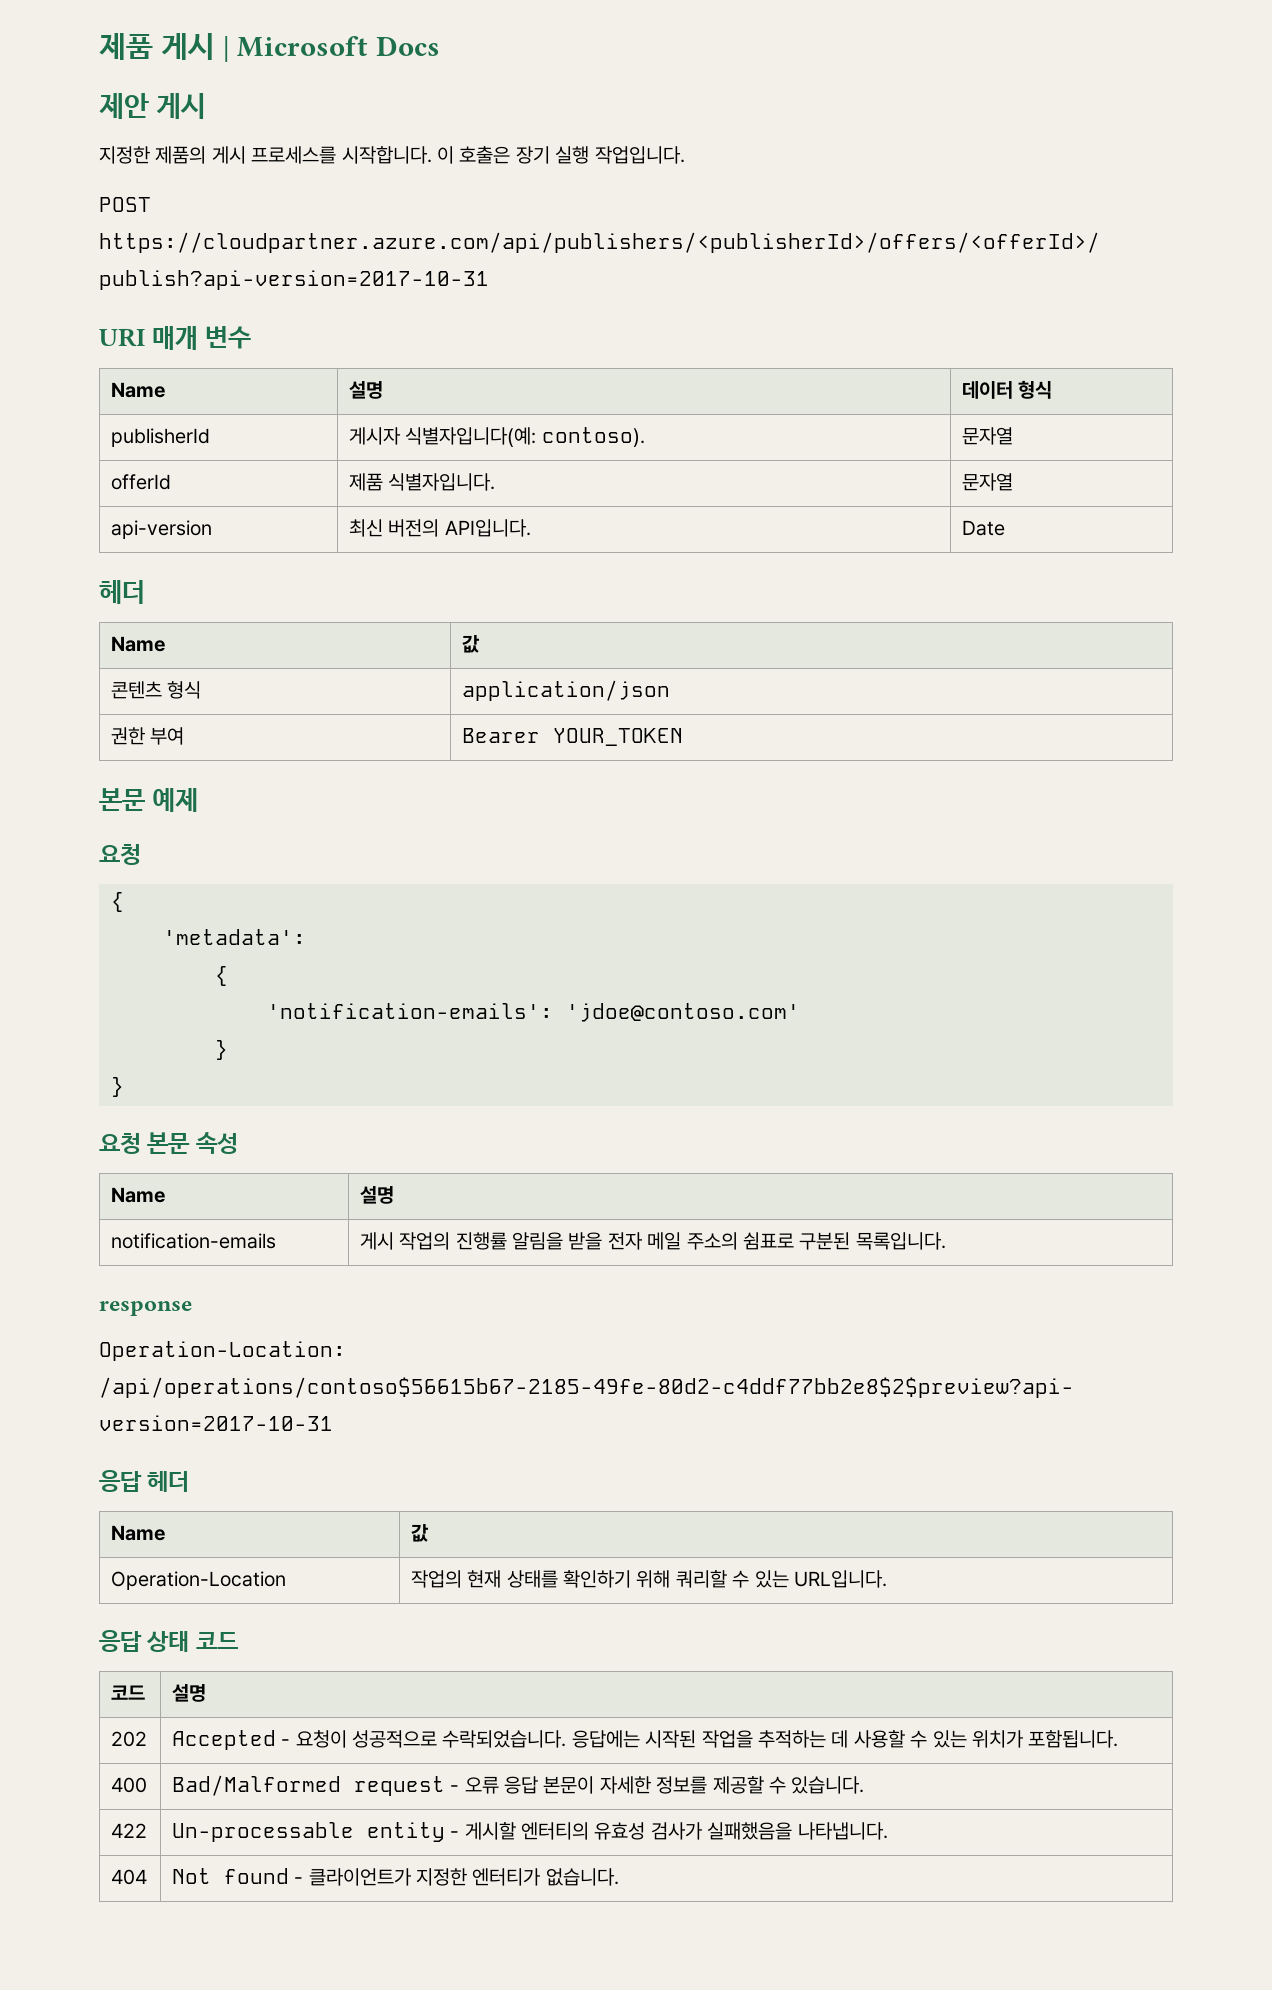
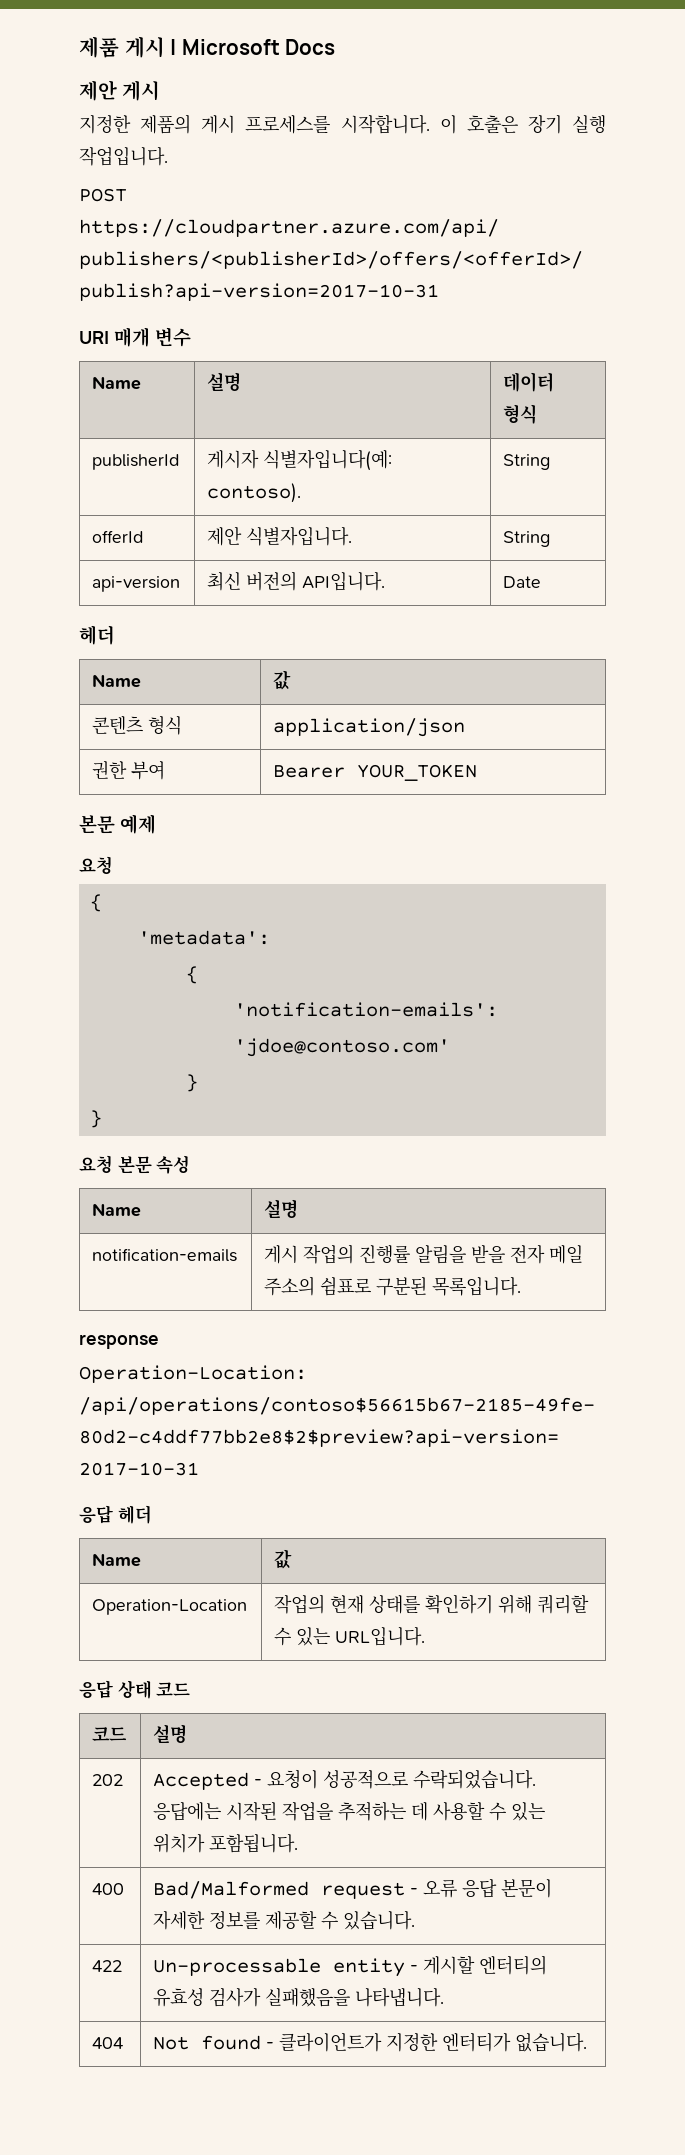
- publisherId | 게시자 식별자입니다(예: contoso). | 문자열
+ publisherId | 게시자 식별자입니다(예: contoso). | String
- offerId | 제품 식별자입니다. | 문자열
+ offerId | 제안 식별자입니다. | String

